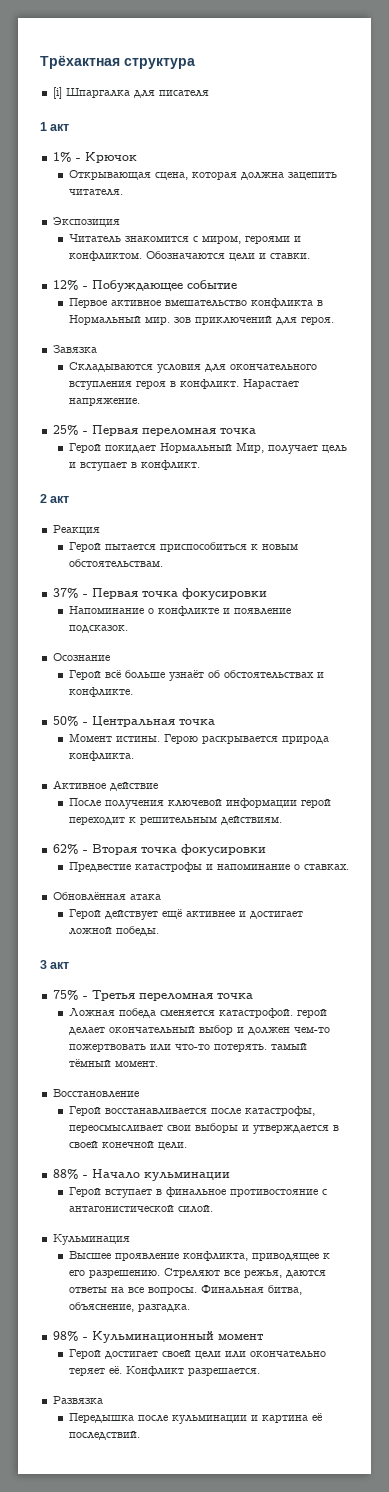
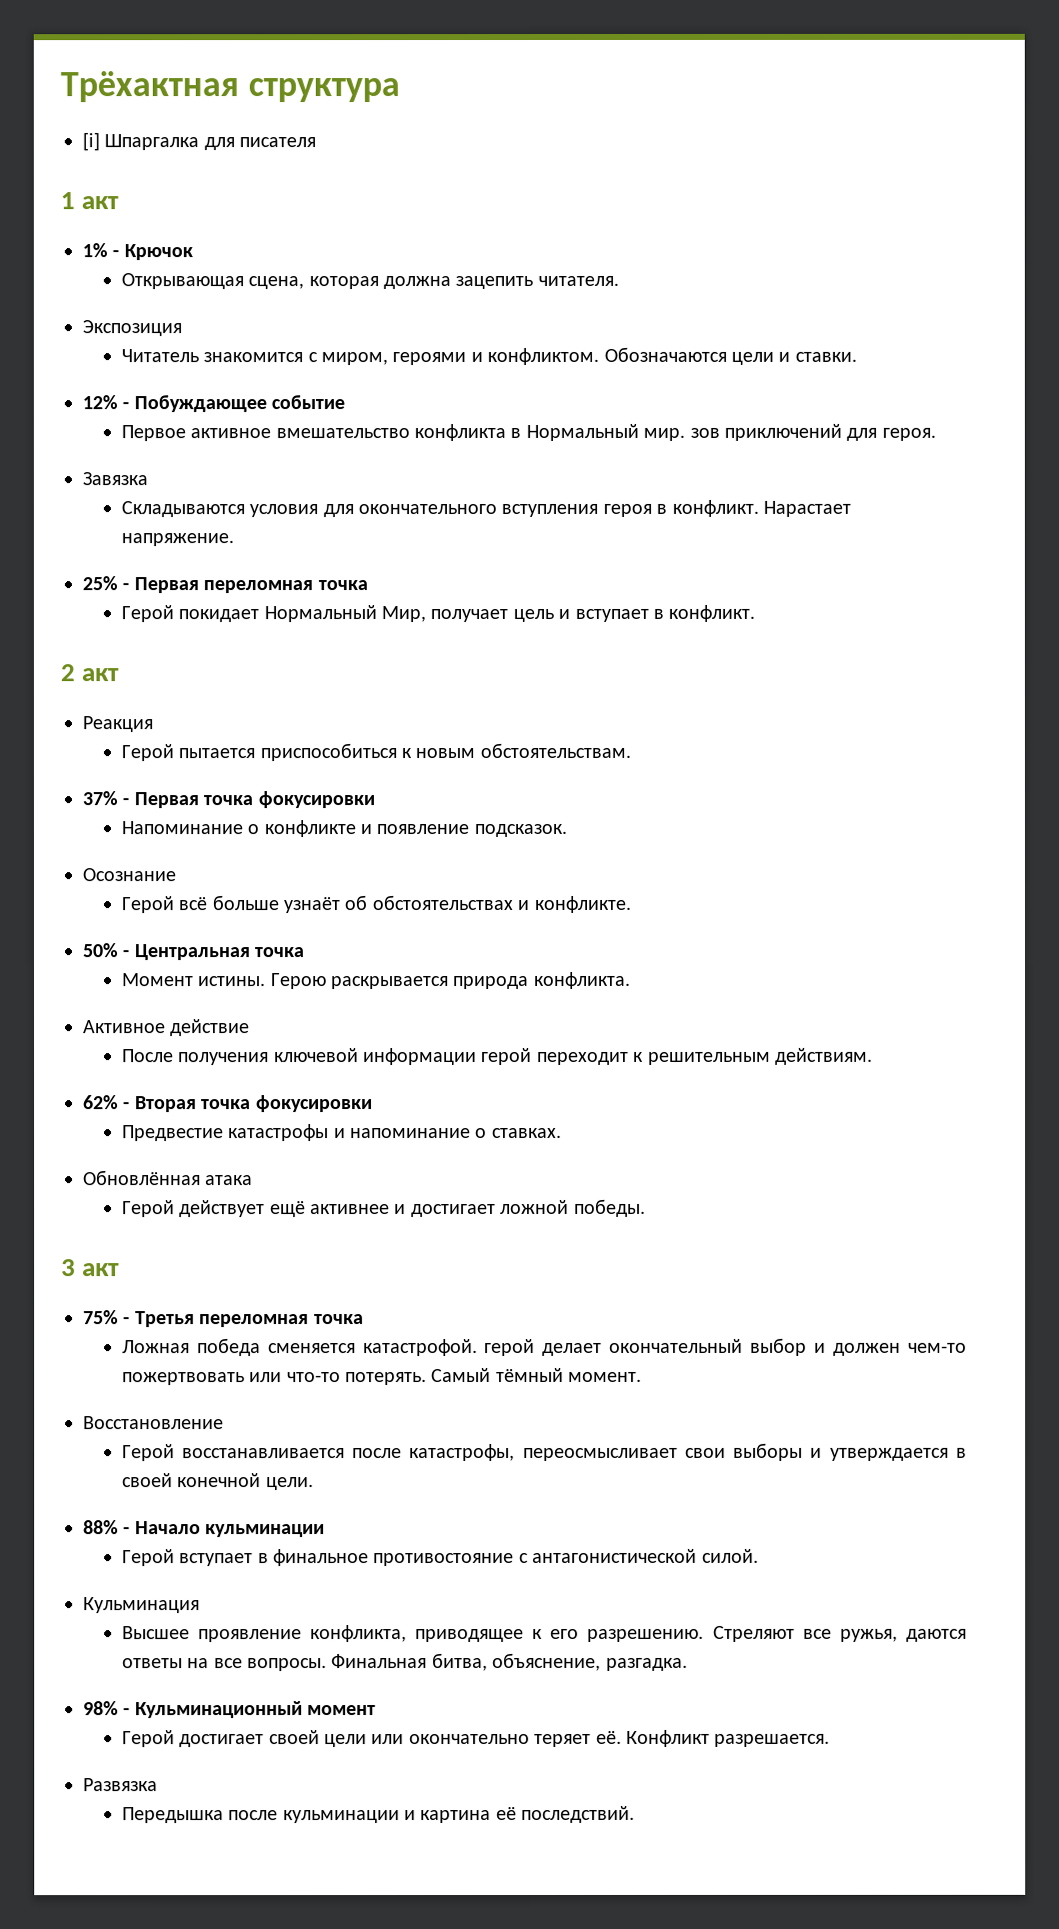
- Ложная победа сменяется катастрофой. герой делает окончательный выбор и должен чем-то пожертвовать или что-то потерять. тамый тёмный момент.
+ Ложная победа сменяется катастрофой. герой делает окончательный выбор и должен чем-то пожертвовать или что-то потерять. Самый тёмный момент.
- Стреляют все режья, даются ответы на все вопросы.
+ Стреляют все ружья, даются ответы на все вопросы.

